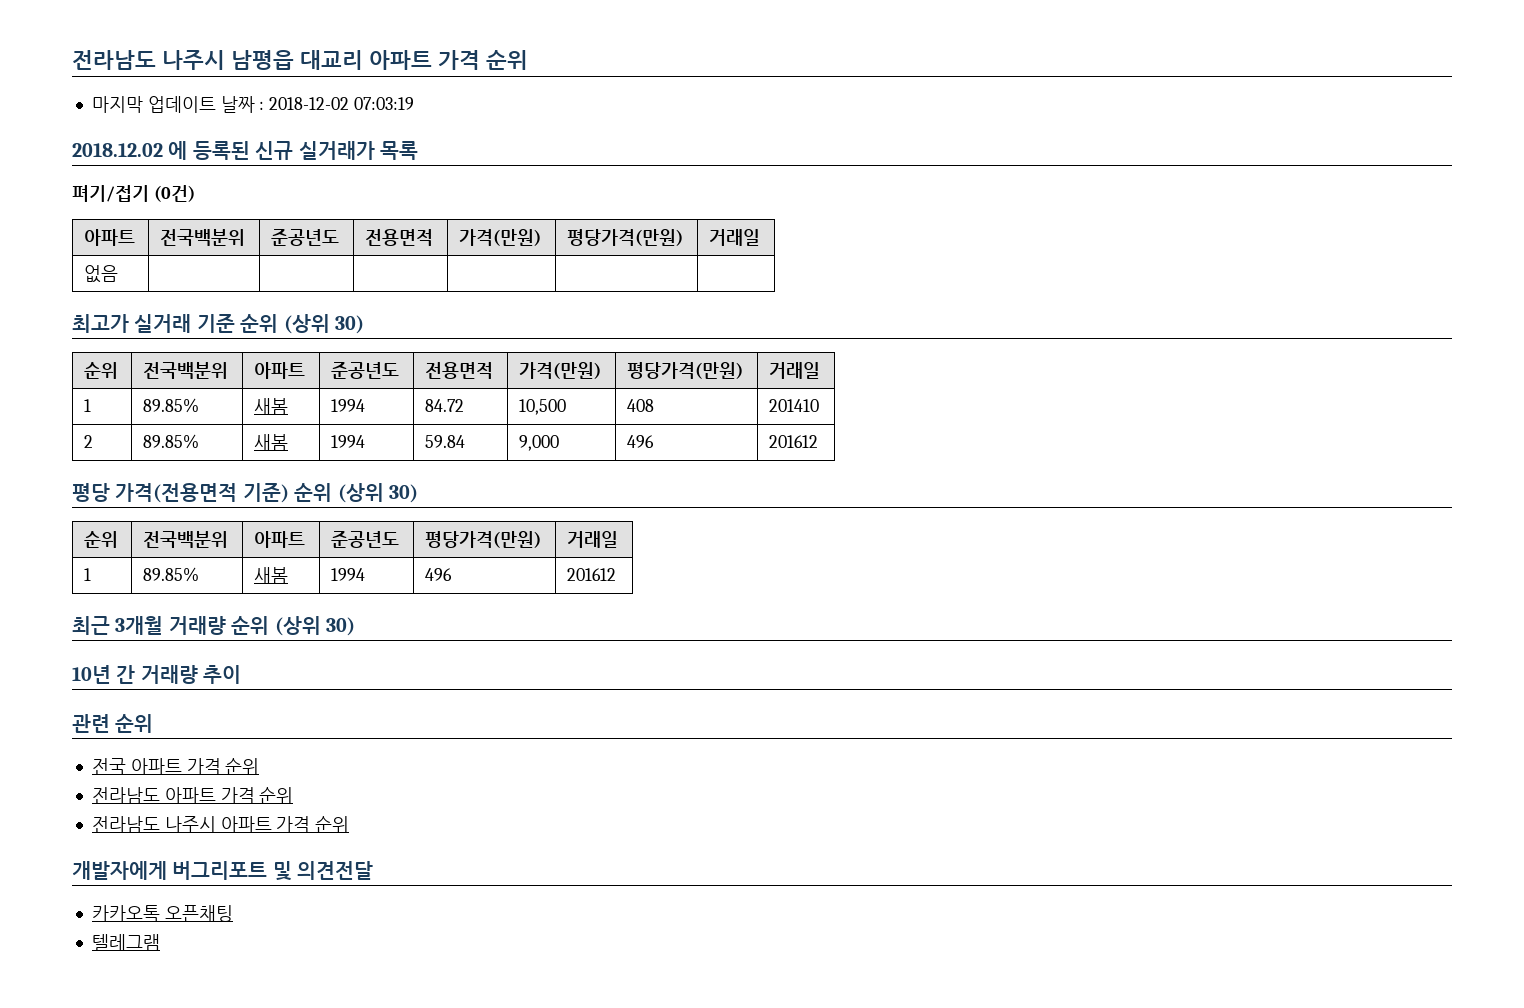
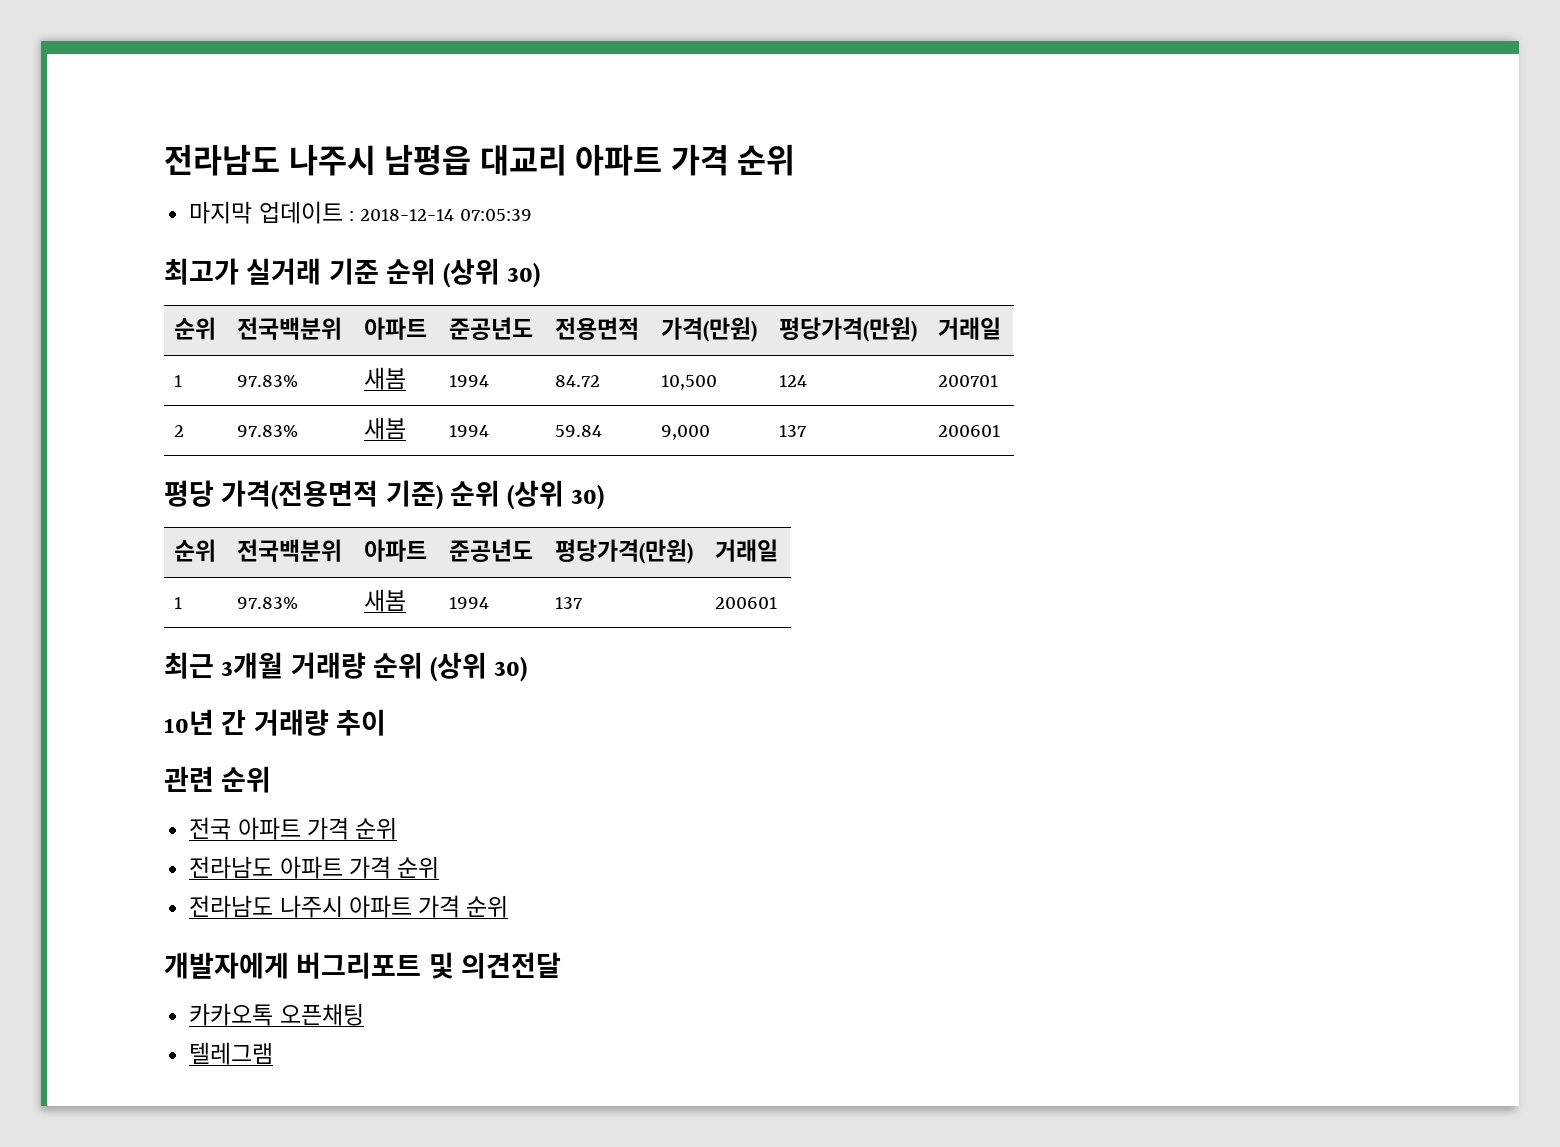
- 마지막 업데이트 날짜 : 2018-12-02 07:03:19
- 2018.12.02 에 등록된 신규 실거래가 목록
- 펴기/접기 (0건)
- 아파트 | 전국백분위 | 준공년도 | 전용면적 | 가격(만원) | 평당가격(만원) | 거래일
- 없음 | | | | | |
+ 마지막 업데이트 : 2018-12-14 07:05:39
- 1 | 89.85% | 새봄 | 1994 | 84.72 | 10,500 | 408 | 201410
+ 1 | 97.83% | 새봄 | 1994 | 84.72 | 10,500 | 124 | 200701
- 2 | 89.85% | 새봄 | 1994 | 59.84 | 9,000 | 496 | 201612
+ 2 | 97.83% | 새봄 | 1994 | 59.84 | 9,000 | 137 | 200601
- 1 | 89.85% | 새봄 | 1994 | 496 | 201612
+ 1 | 97.83% | 새봄 | 1994 | 137 | 200601

